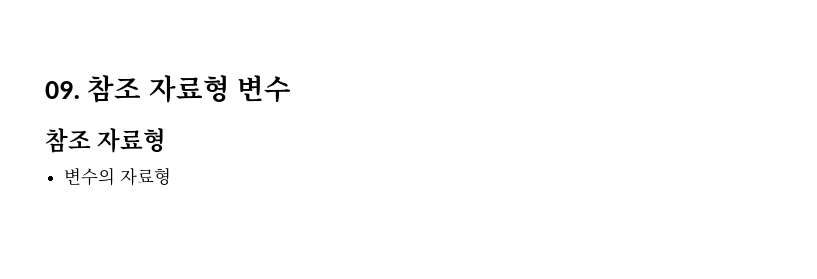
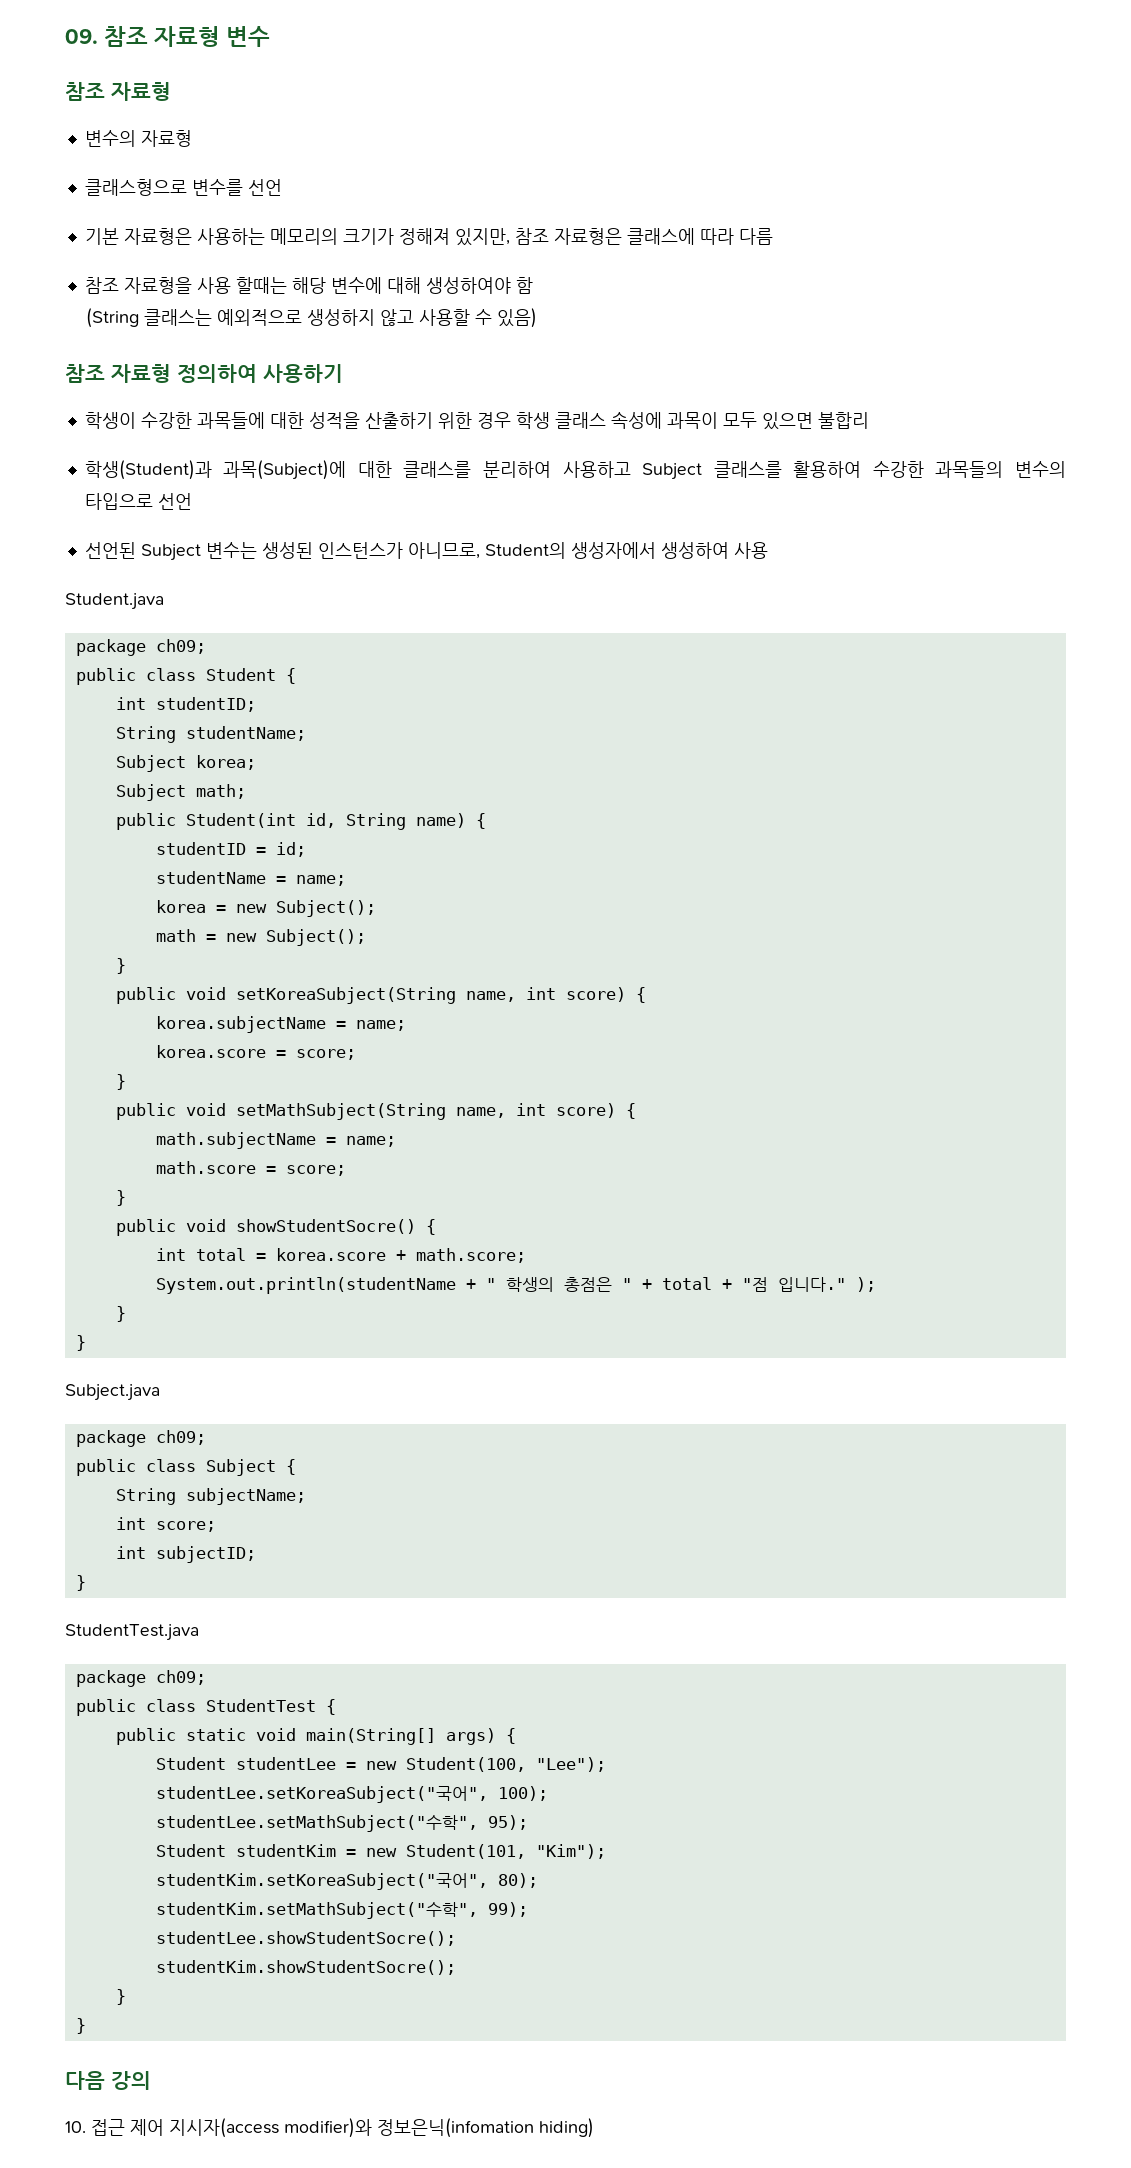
+ 클래스형으로 변수를 선언
+ 기본 자료형은 사용하는 메모리의 크기가 정해져 있지만, 참조 자료형은 클래스에 따라 다름
+ 참조 자료형을 사용 할때는 해당 변수에 대해 생성하여야 함
+ (String 클래스는 예외적으로 생성하지 않고 사용할 수 있음)
+ 참조 자료형 정의하여 사용하기
+ 학생이 수강한 과목들에 대한 성적을 산출하기 위한 경우 학생 클래스 속성에 과목이 모두 있으면 불합리
+ 학생(Student)과 과목(Subject)에 대한 클래스를 분리하여 사용하고 Subject 클래스를 활용하여 수강한 과목들의 변수의 타입으로 선언
+ 선언된 Subject 변수는 생성된 인스턴스가 아니므로, Student의 생성자에서 생성하여 사용
+ Student.java
+ package ch09;
+ public class Student {
+ int studentID;
+ String studentName;
+ Subject korea;
+ Subject math;
+ public Student(int id, String name) {
+ studentID = id;
+ studentName = name;
+ korea = new Subject();
+ math = new Subject();
+ }
+ public void setKoreaSubject(String name, int score) {
+ korea.subjectName = name;
+ korea.score = score;
+ }
+ public void setMathSubject(String name, int score) {
+ math.subjectName = name;
+ math.score = score;
+ }
+ public void showStudentSocre() {
+ int total = korea.score + math.score;
+ System.out.println(studentName + " 학생의 총점은 " + total + "점 입니다." );
+ }
+ }
+ Subject.java
+ package ch09;
+ public class Subject {
+ String subjectName;
+ int score;
+ int subjectID;
+ }
+ StudentTest.java
+ package ch09;
+ public class StudentTest {
+ public static void main(String[] args) {
+ Student studentLee = new Student(100, "Lee");
+ studentLee.setKoreaSubject("국어", 100);
+ studentLee.setMathSubject("수학", 95);
+ Student studentKim = new Student(101, "Kim");
+ studentKim.setKoreaSubject("국어", 80);
+ studentKim.setMathSubject("수학", 99);
+ studentLee.showStudentSocre();
+ studentKim.showStudentSocre();
+ }
+ }
+ 다음 강의
+ 10. 접근 제어 지시자(access modifier)와 정보은닉(infomation hiding)

